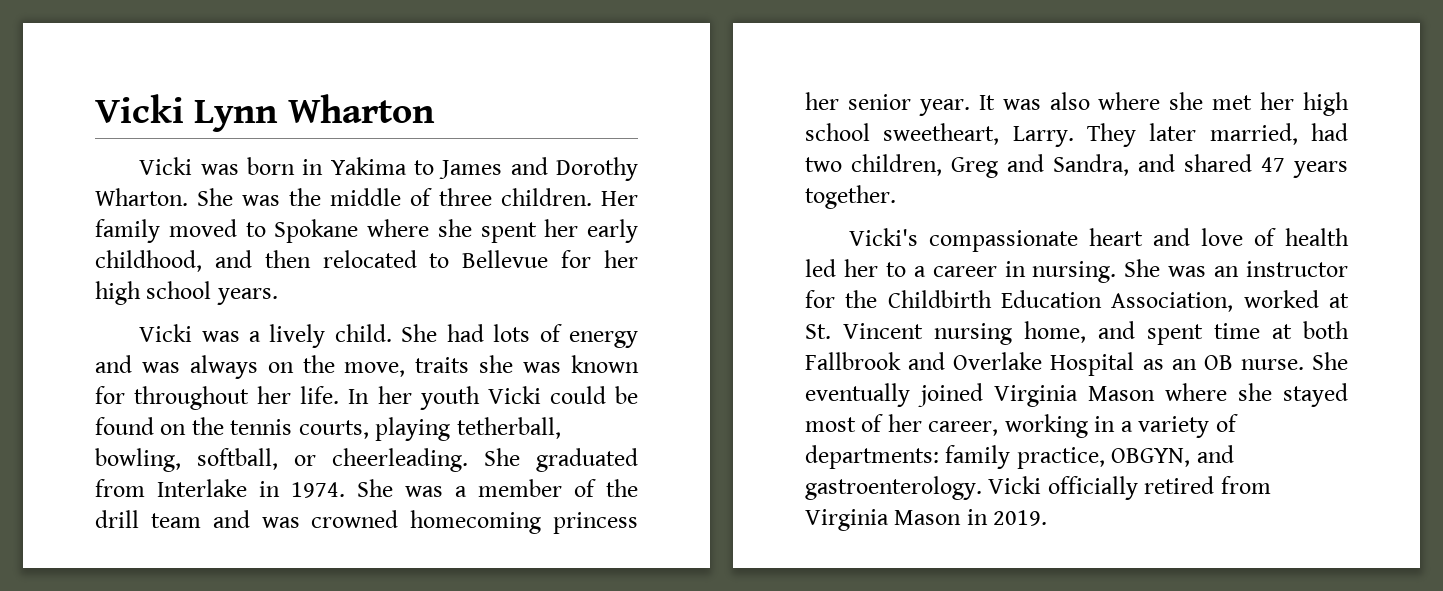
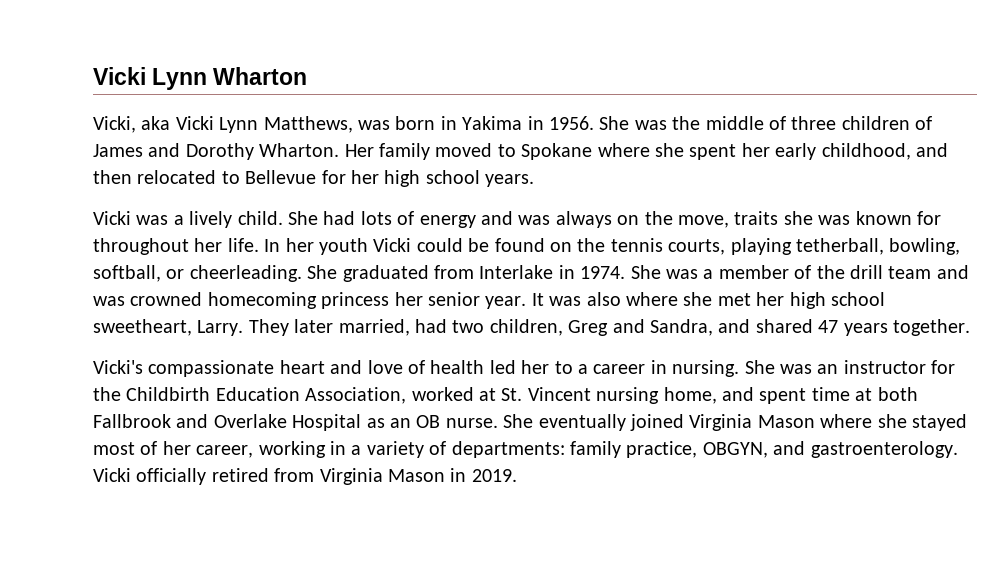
- Vicki was born in Yakima to James and Dorothy Wharton.
+ Vicki, aka Vicki Lynn Matthews, was born in Yakima in 1956.
- She was the middle of three children.
+ She was the middle of three children of James and Dorothy Wharton.

